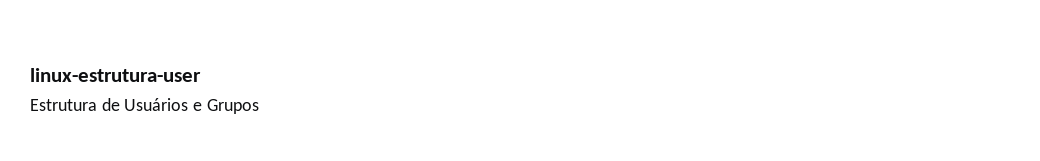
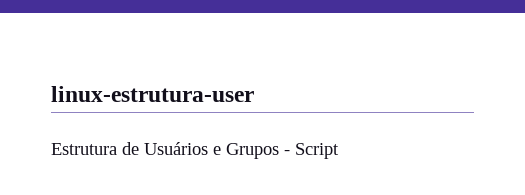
- Estrutura de Usuários e Grupos
+ Estrutura de Usuários e Grupos - Script

